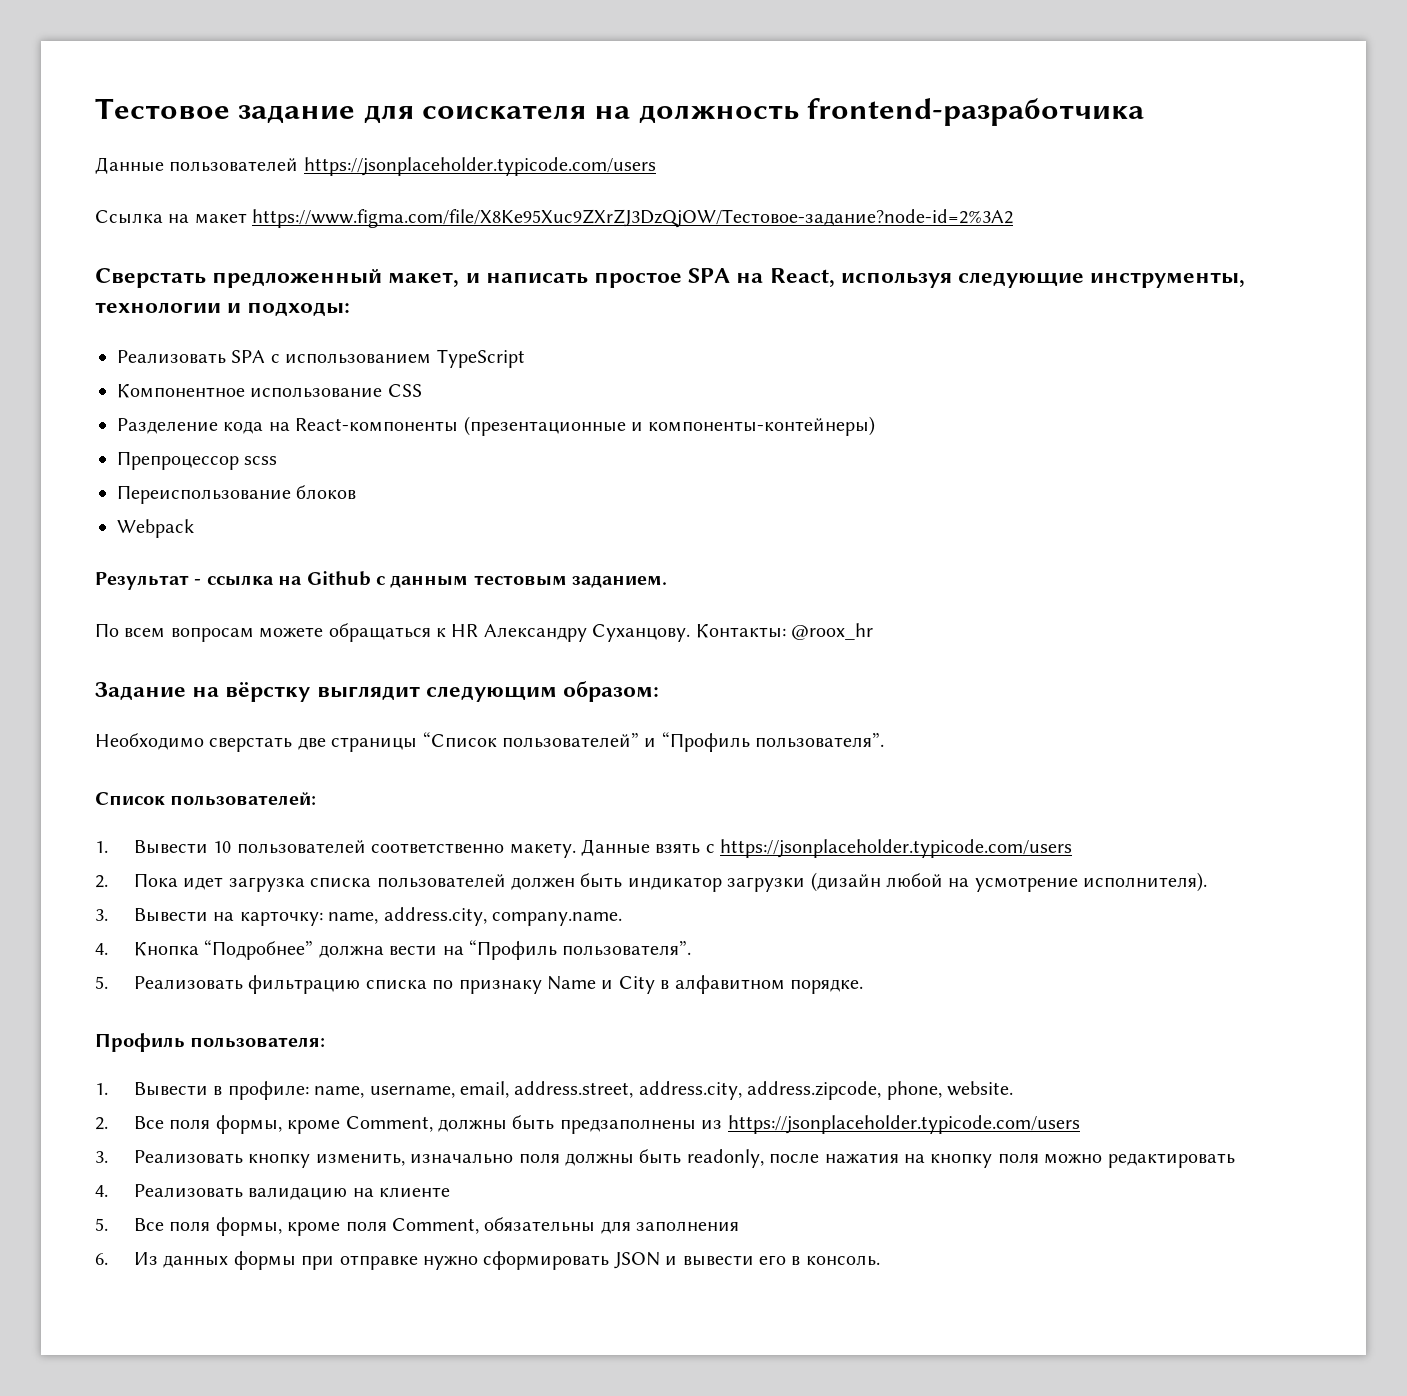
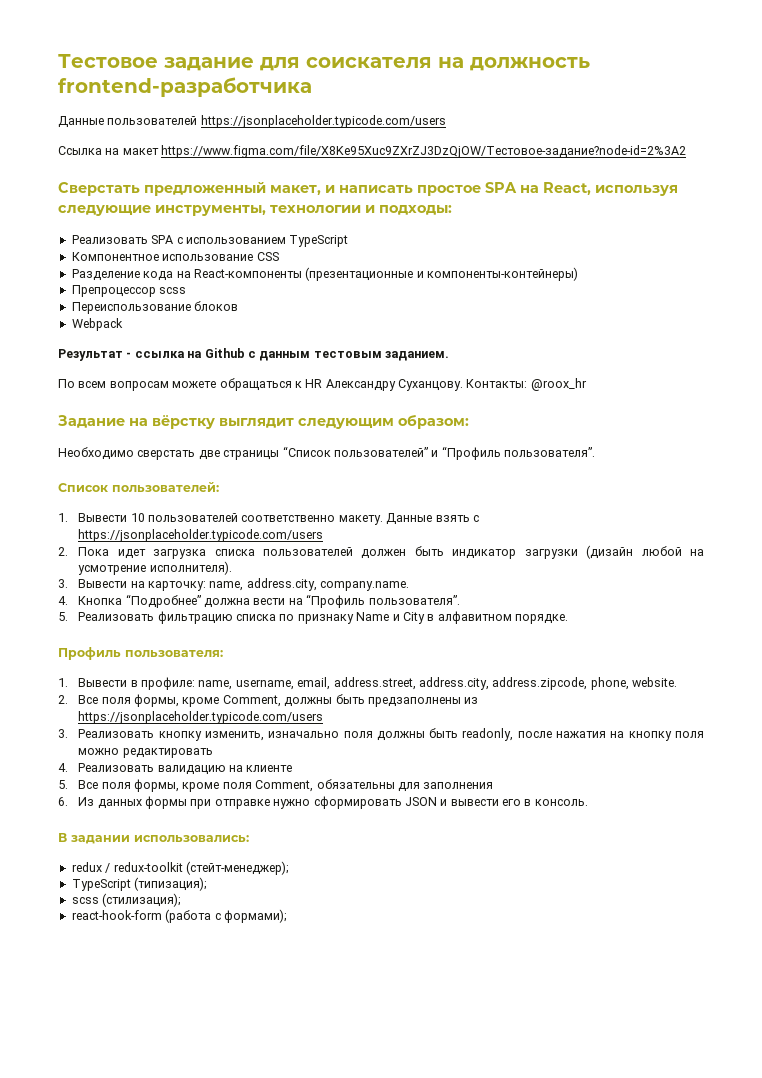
+ В задании использовались:
+ redux / redux-toolkit (стейт-менеджер);
+ TypeScript (типизация);
+ scss (стилизация);
+ react-hook-form (работа с формами);

